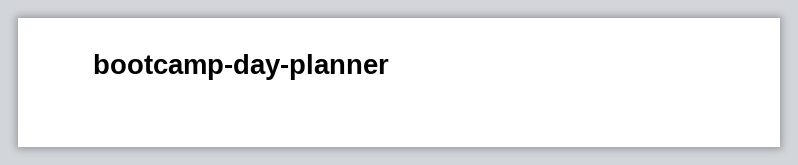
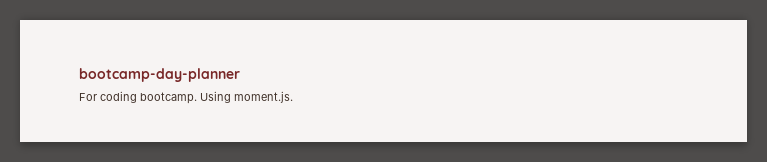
+ For coding bootcamp. Using moment.js.

